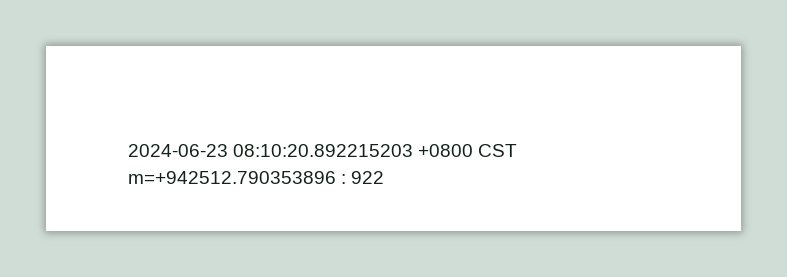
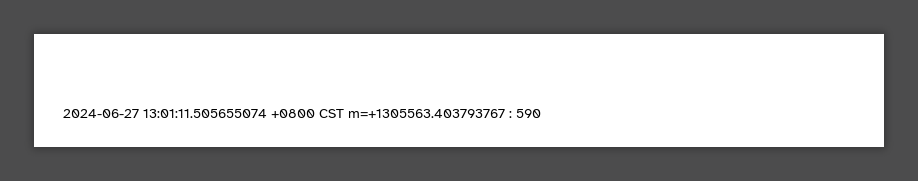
- 2024-06-23 08:10:20.892215203 +0800 CST m=+942512.790353896 : 922
+ 2024-06-27 13:01:11.505655074 +0800 CST m=+1305563.403793767 : 590

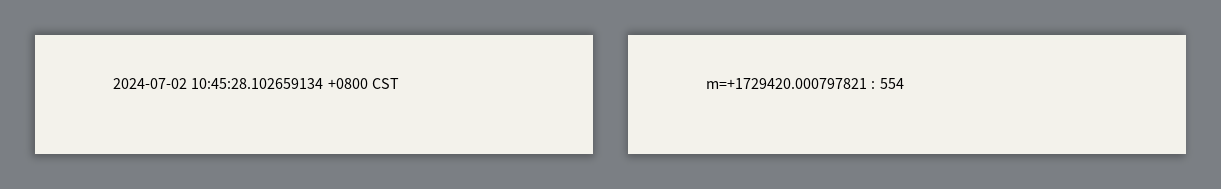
- 2024-06-27 13:01:11.505655074 +0800 CST m=+1305563.403793767 : 590
+ 2024-07-02 10:45:28.102659134 +0800 CST m=+1729420.000797821 : 554

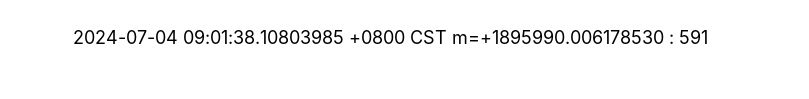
- 2024-07-02 10:45:28.102659134 +0800 CST m=+1729420.000797821 : 554
+ 2024-07-04 09:01:38.10803985 +0800 CST m=+1895990.006178530 : 591

